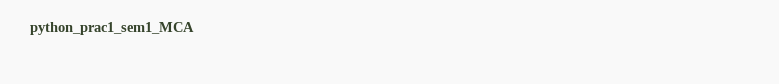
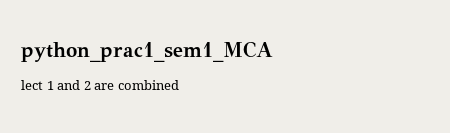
+ lect 1 and 2 are combined

